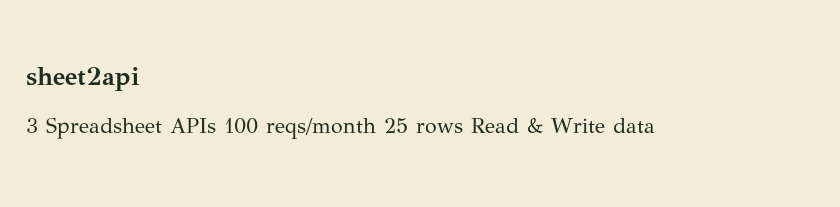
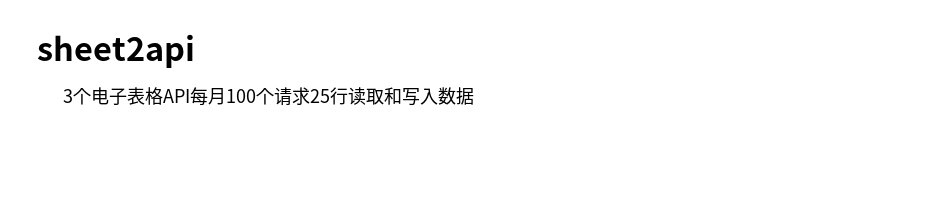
- 3 Spreadsheet APIs 100 reqs/month 25 rows Read & Write data
+ 3个电子表格API每月100个请求25行读取和写入数据

